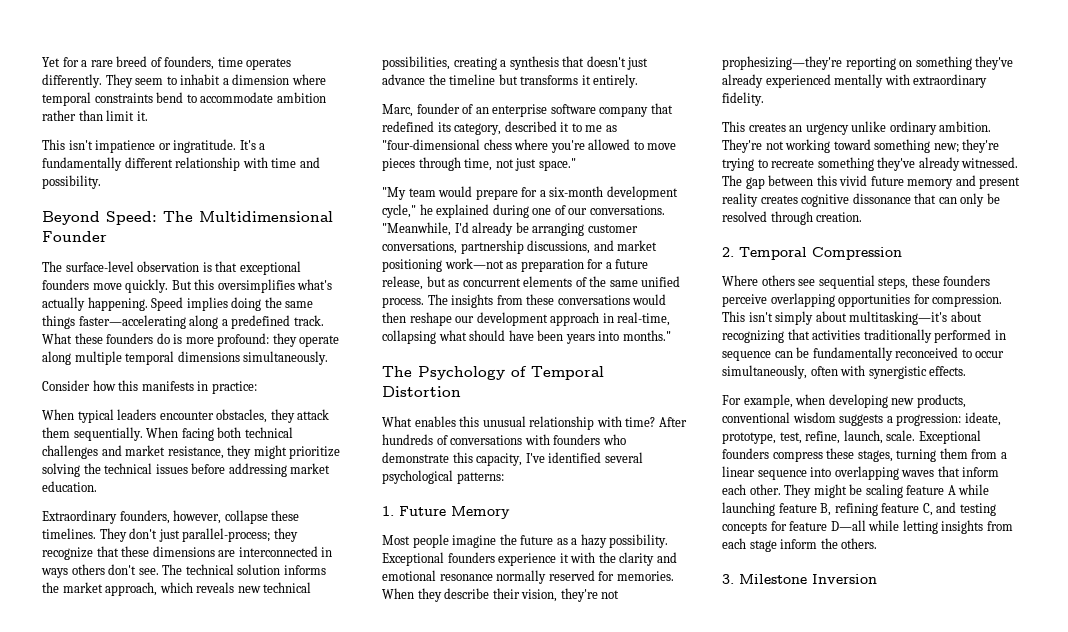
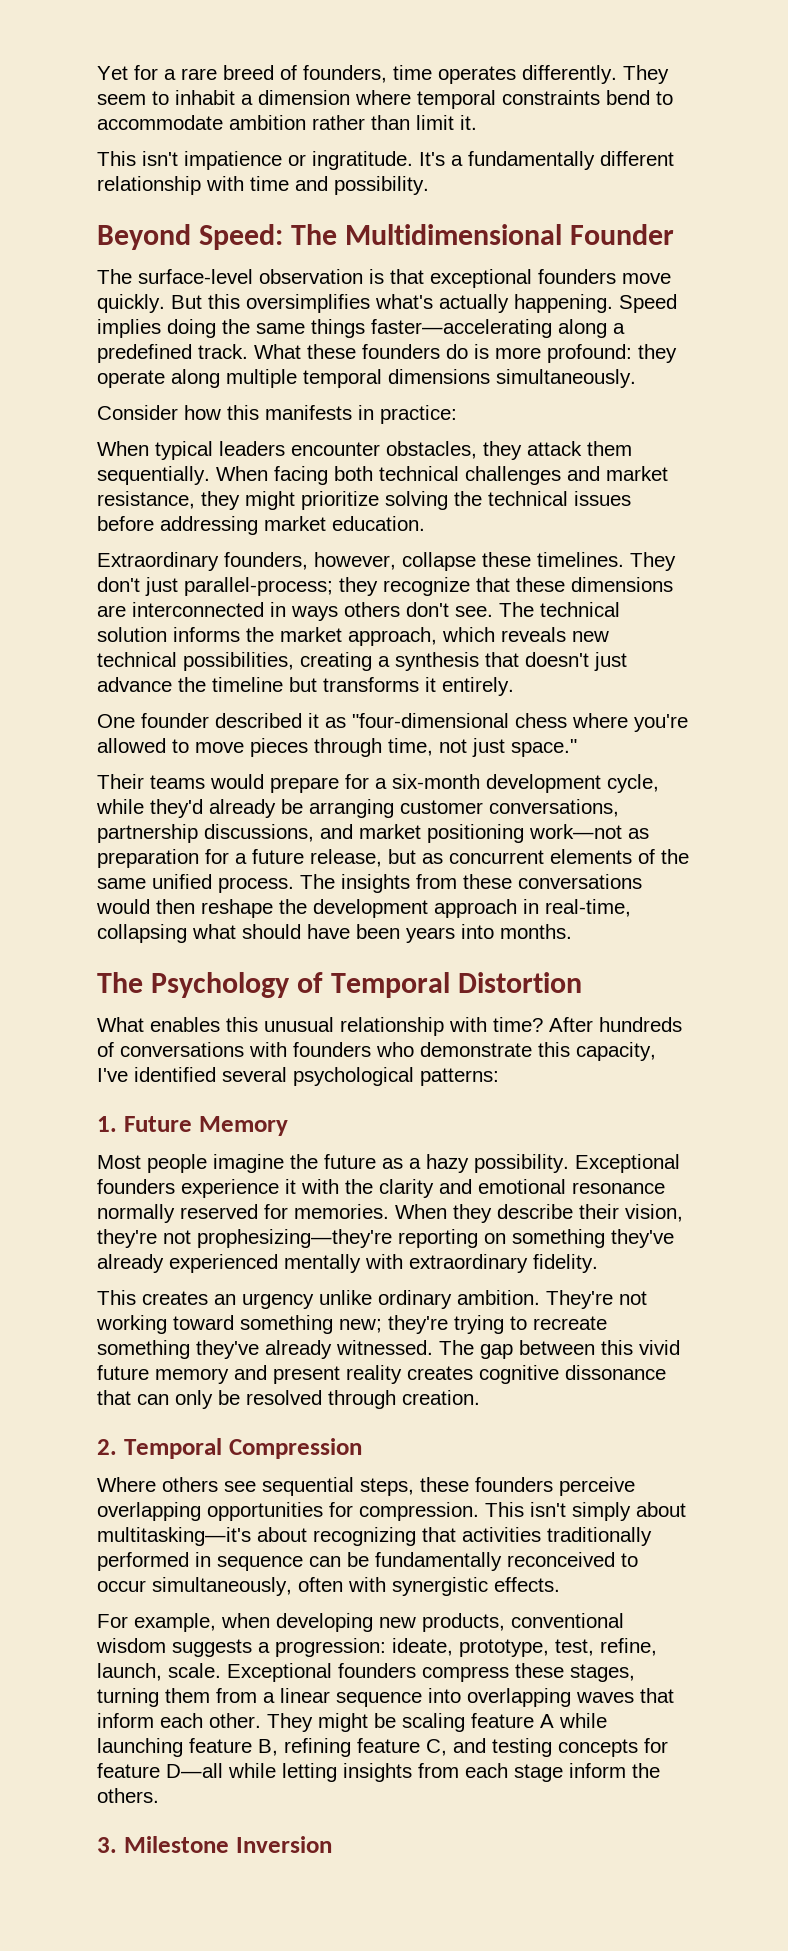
- Marc, founder of an enterprise software company that redefined its category, described it to me as "four-dimensional chess where you're allowed to move pieces through time, not just space."
+ One founder described it as "four-dimensional chess where you're allowed to move pieces through time, not just space."
- "My team would prepare for a six-month development cycle," he explained during one of our conversations. "Meanwhile, I'd already be arranging customer conversations, partnership discussions, and market positioning work—not as preparation for a future release, but as concurrent elements of the same unified process.
+ Their teams would prepare for a six-month development cycle, while they'd already be arranging customer conversations, partnership discussions, and market positioning work—not as preparation for a future release, but as concurrent elements of the same unified process.
- The insights from these conversations would then reshape our development approach in real-time, collapsing what should have been years into months."
+ The insights from these conversations would then reshape the development approach in real-time, collapsing what should have been years into months.

